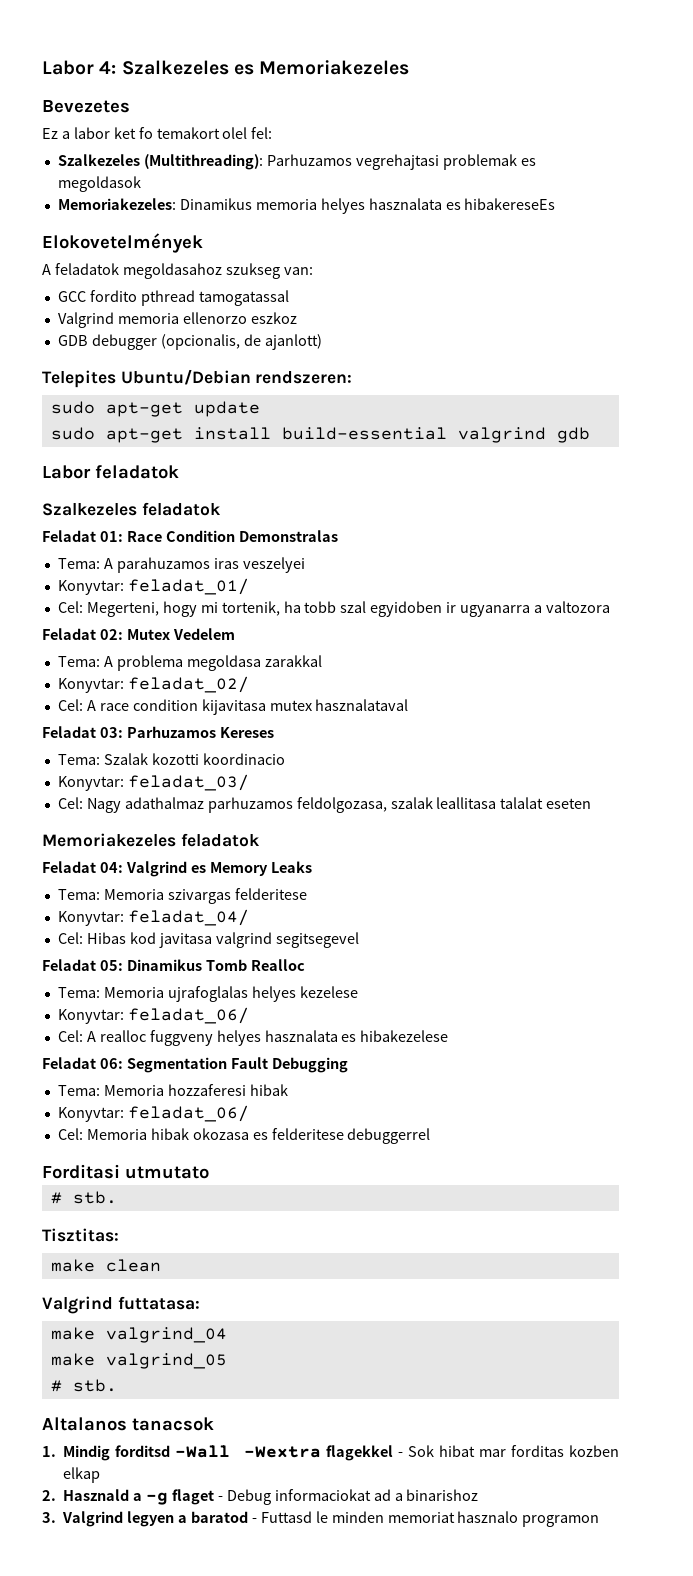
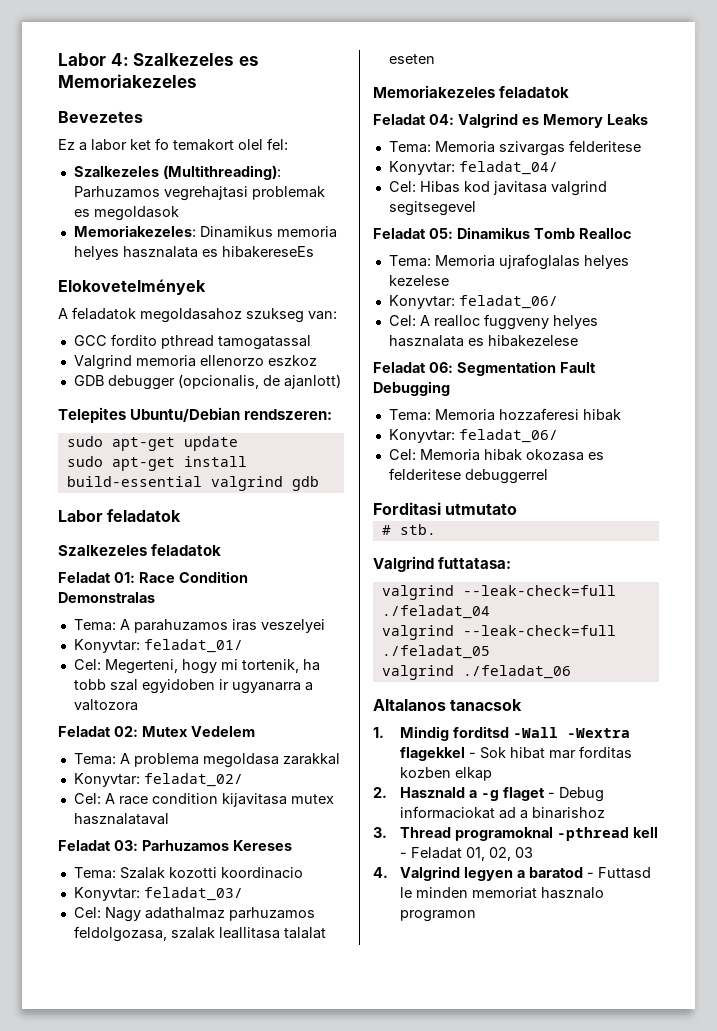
- Tisztitas:
- make clean
- make valgrind_04
- make valgrind_05
- # stb.
+ valgrind --leak-check=full ./feladat_04
+ valgrind --leak-check=full ./feladat_05
+ valgrind ./feladat_06
- 3. Valgrind legyen a baratod - Futtasd le minden memoriat hasznalo programon
+ 3. Thread programoknal -pthread kell - Feladat 01, 02, 03
+ 4. Valgrind legyen a baratod - Futtasd le minden memoriat hasznalo programon

